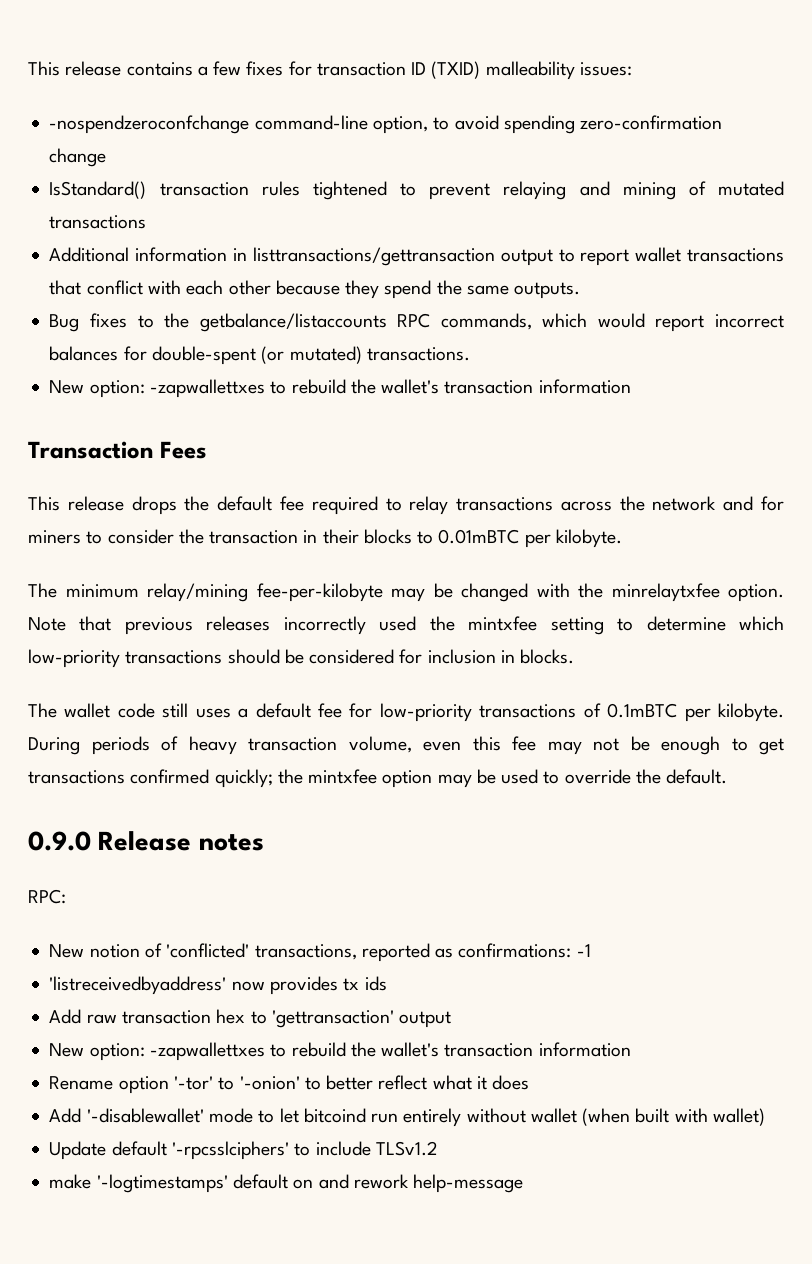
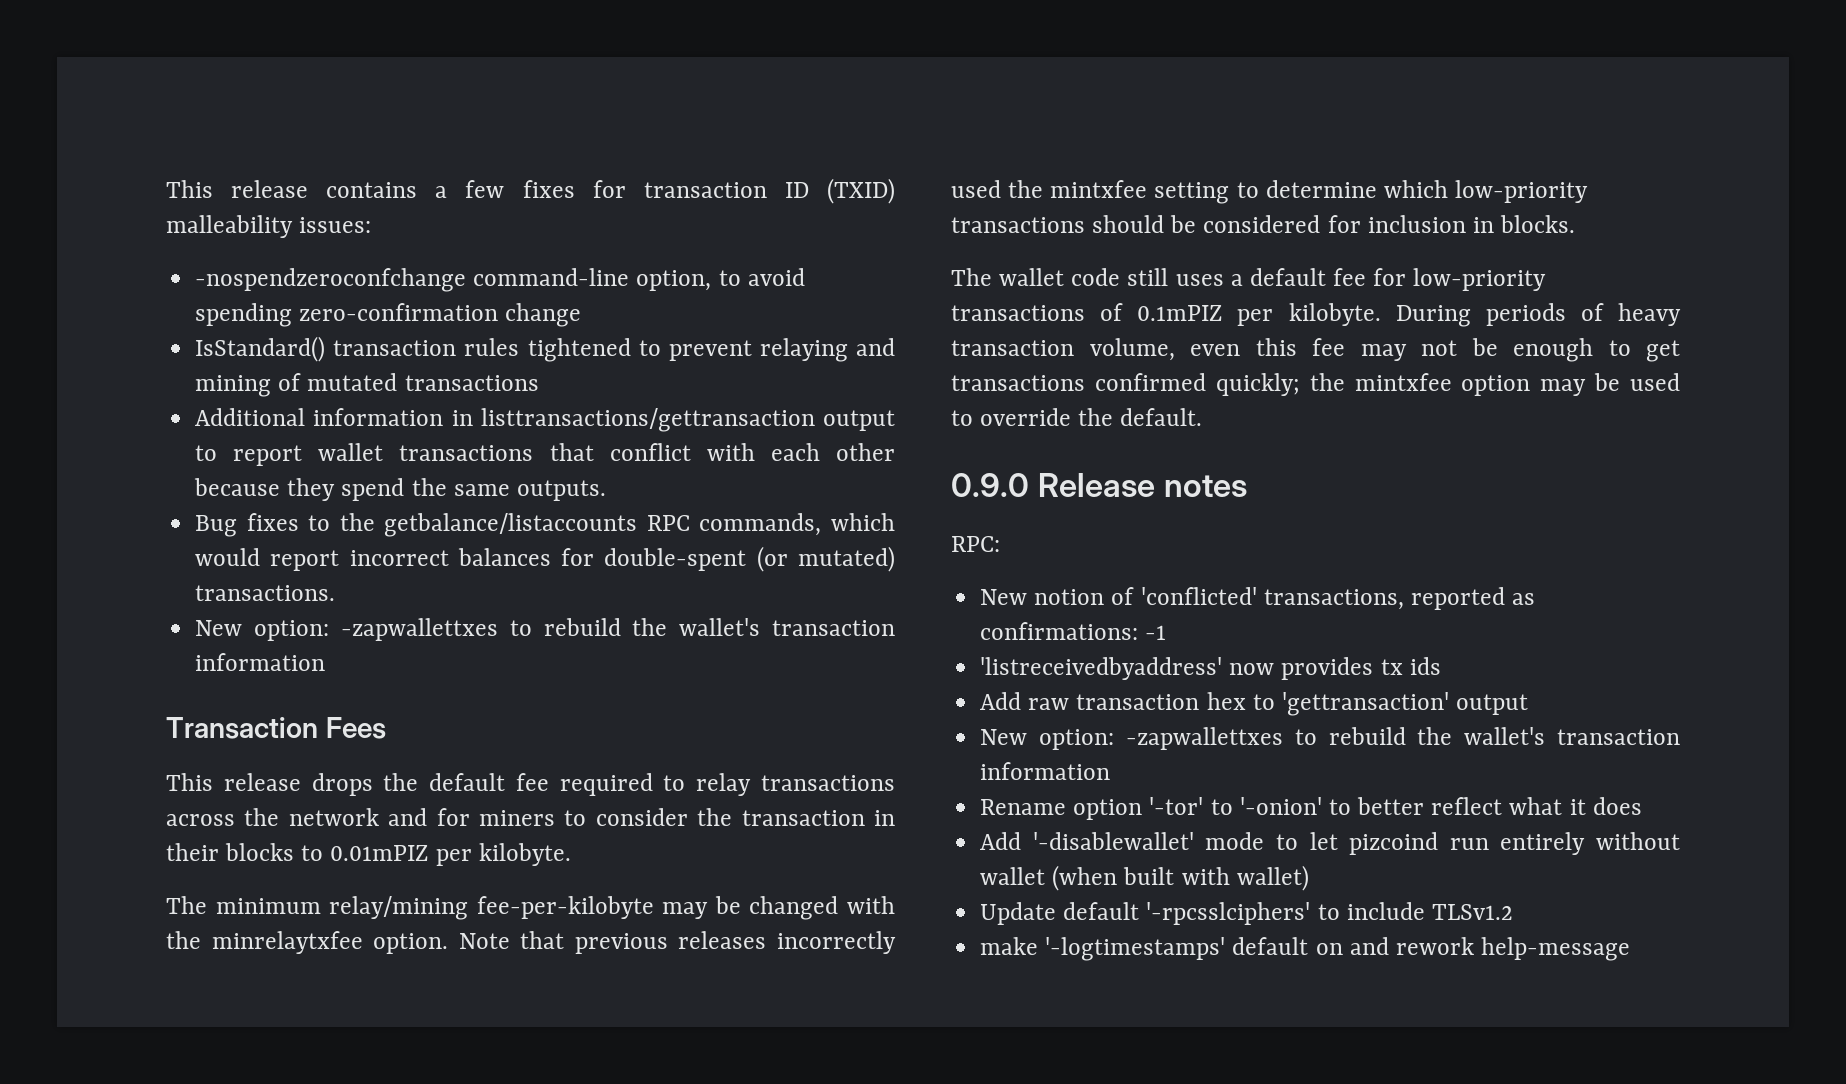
- This release drops the default fee required to relay transactions across the network and for miners to consider the transaction in their blocks to 0.01mBTC per kilobyte.
+ This release drops the default fee required to relay transactions across the network and for miners to consider the transaction in their blocks to 0.01mPIZ per kilobyte.
- The wallet code still uses a default fee for low-priority transactions of 0.1mBTC per kilobyte.
+ The wallet code still uses a default fee for low-priority transactions of 0.1mPIZ per kilobyte.
- Add '-disablewallet' mode to let bitcoind run entirely without wallet (when built with wallet)
+ Add '-disablewallet' mode to let pizcoind run entirely without wallet (when built with wallet)

